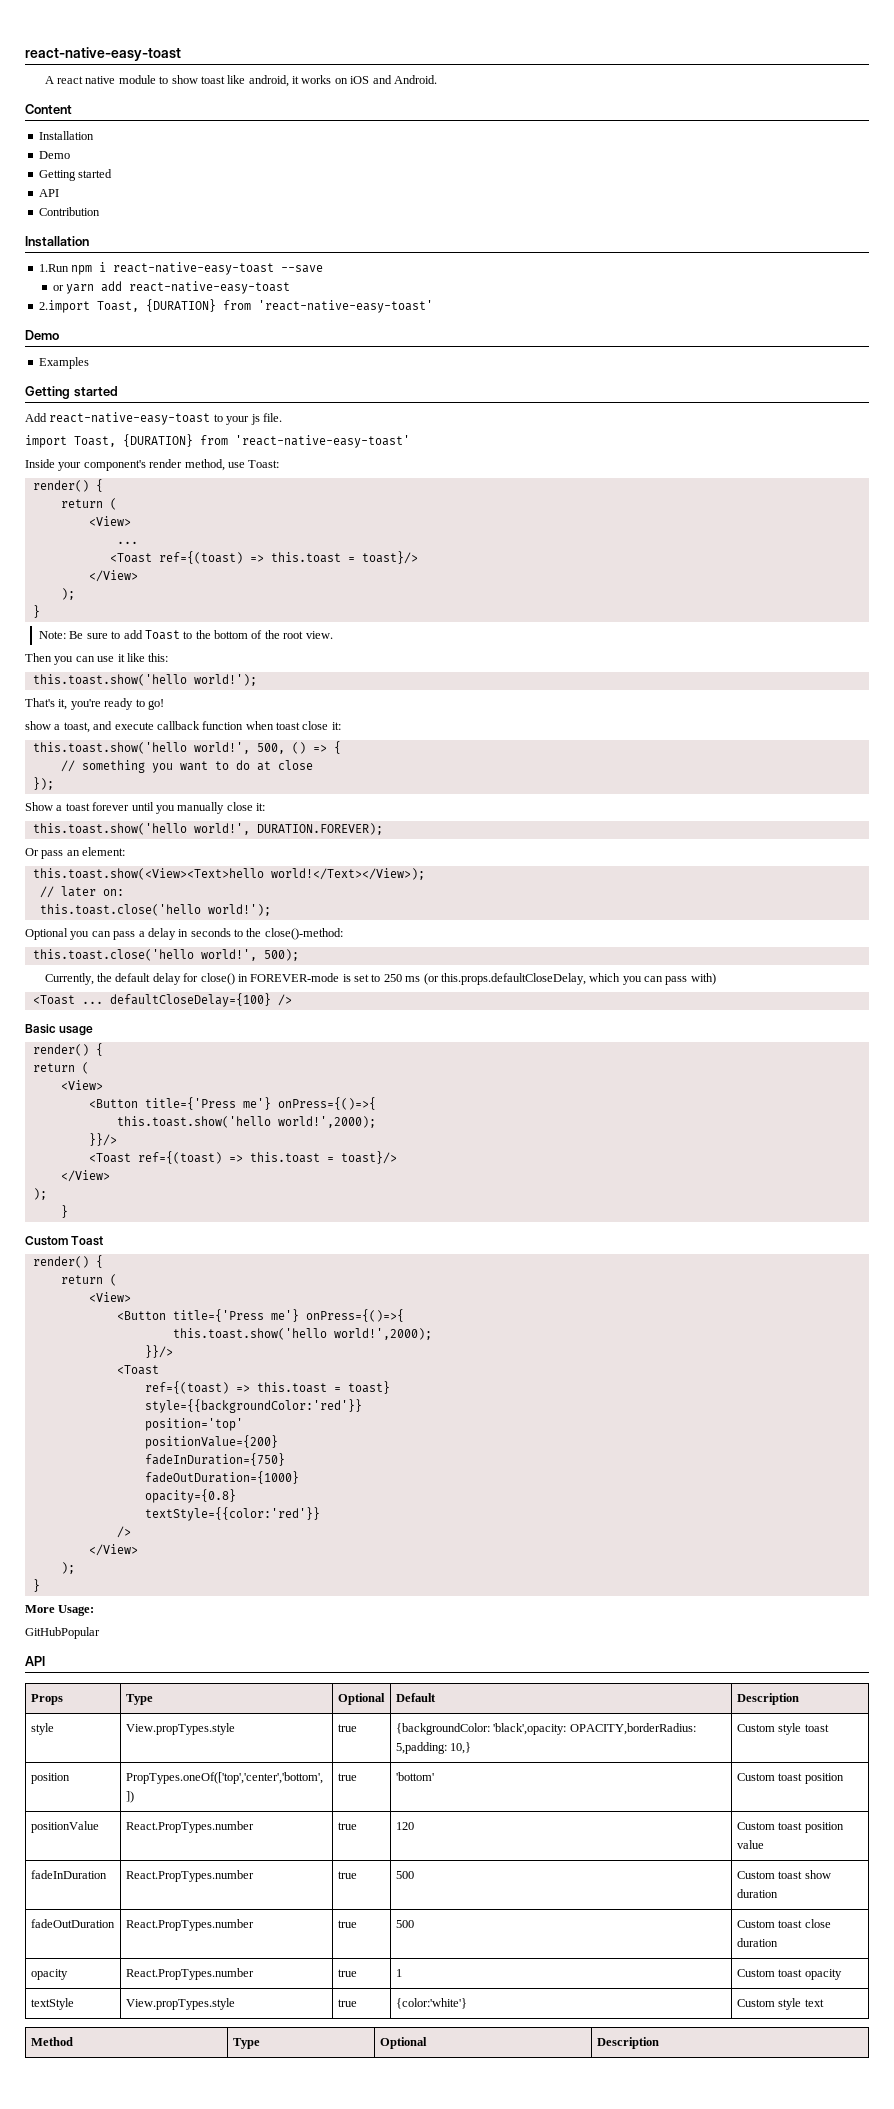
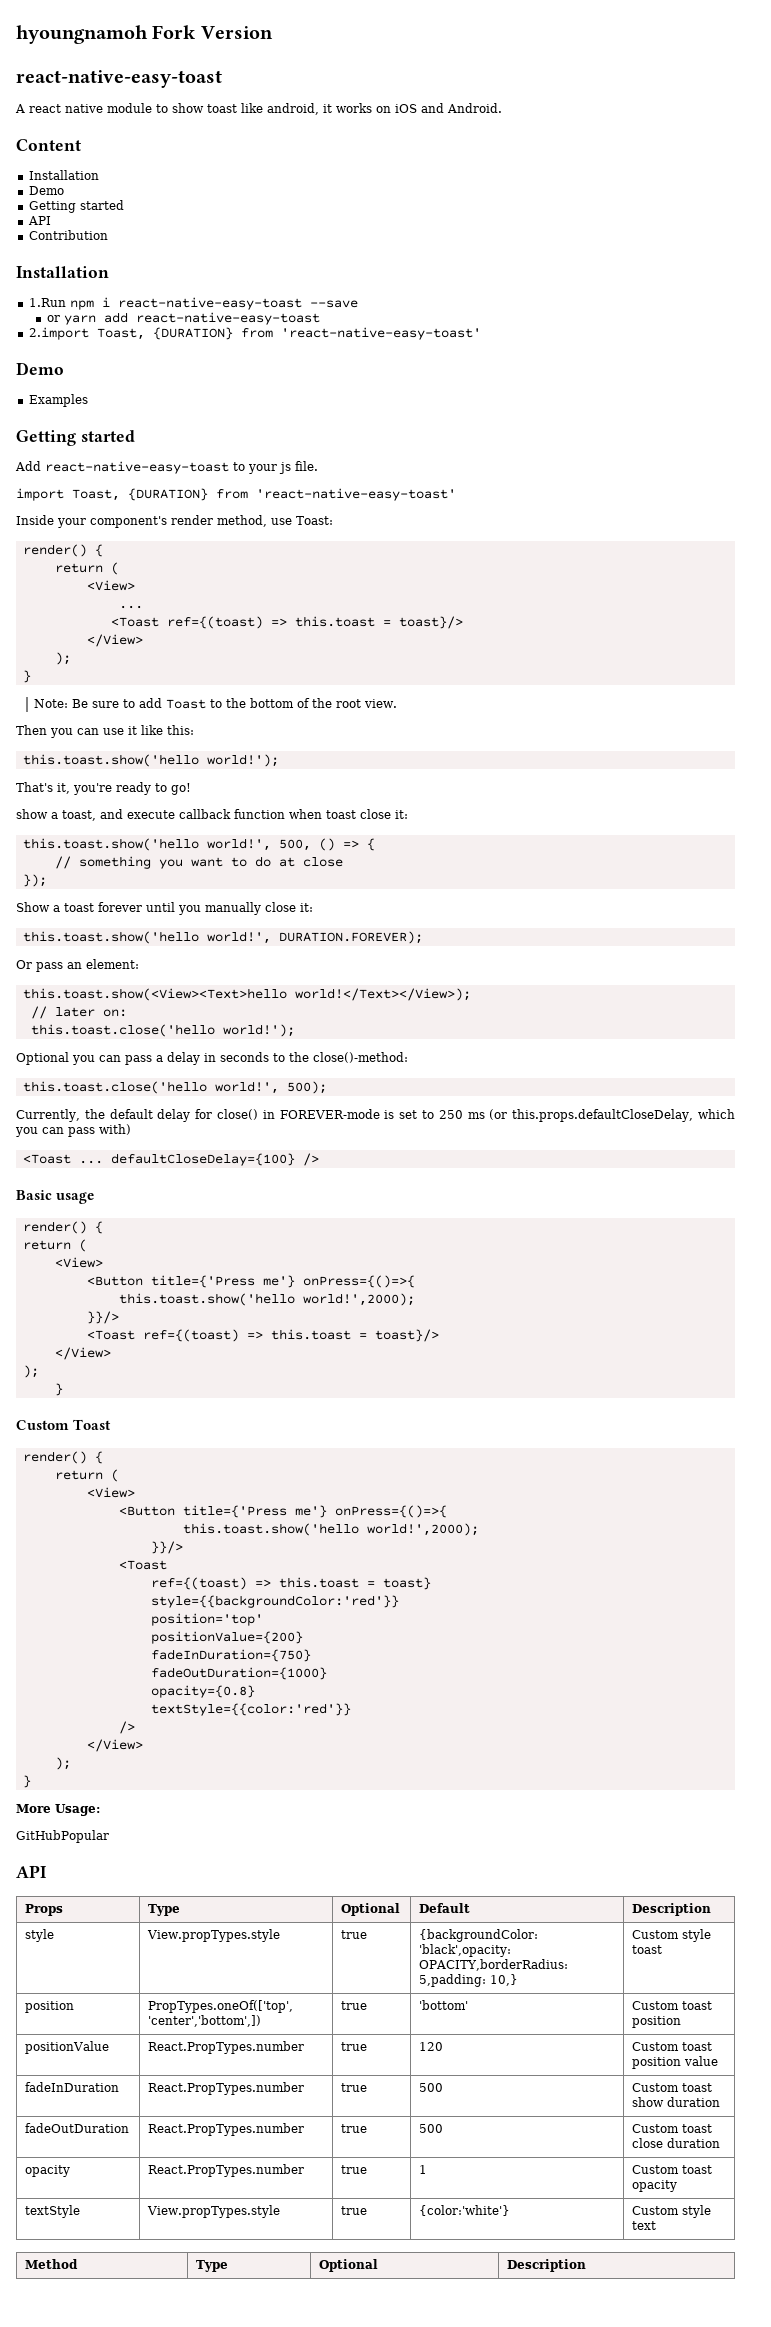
+ hyoungnamoh Fork Version

